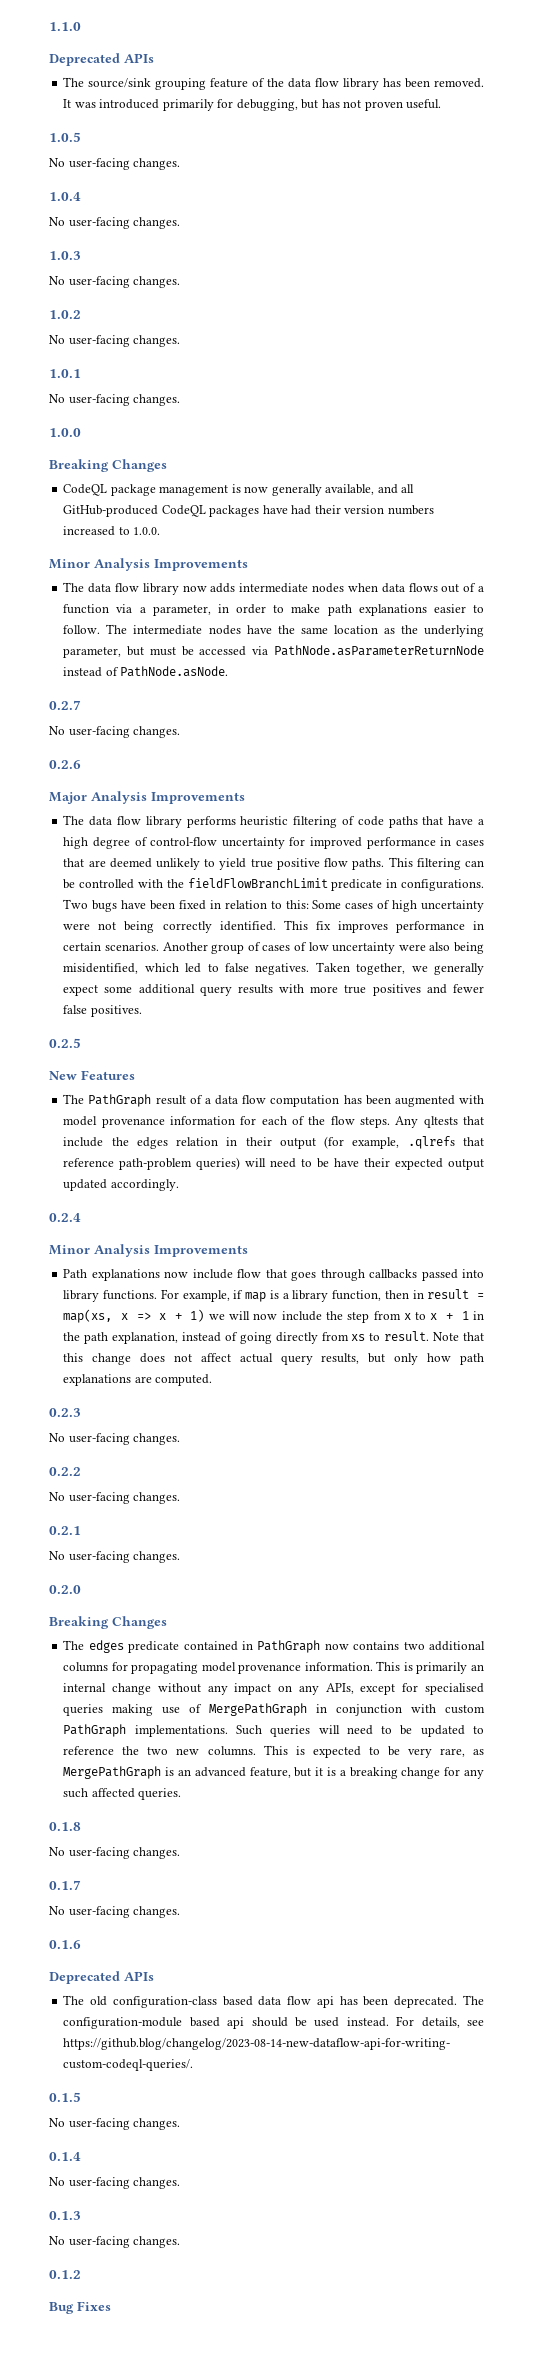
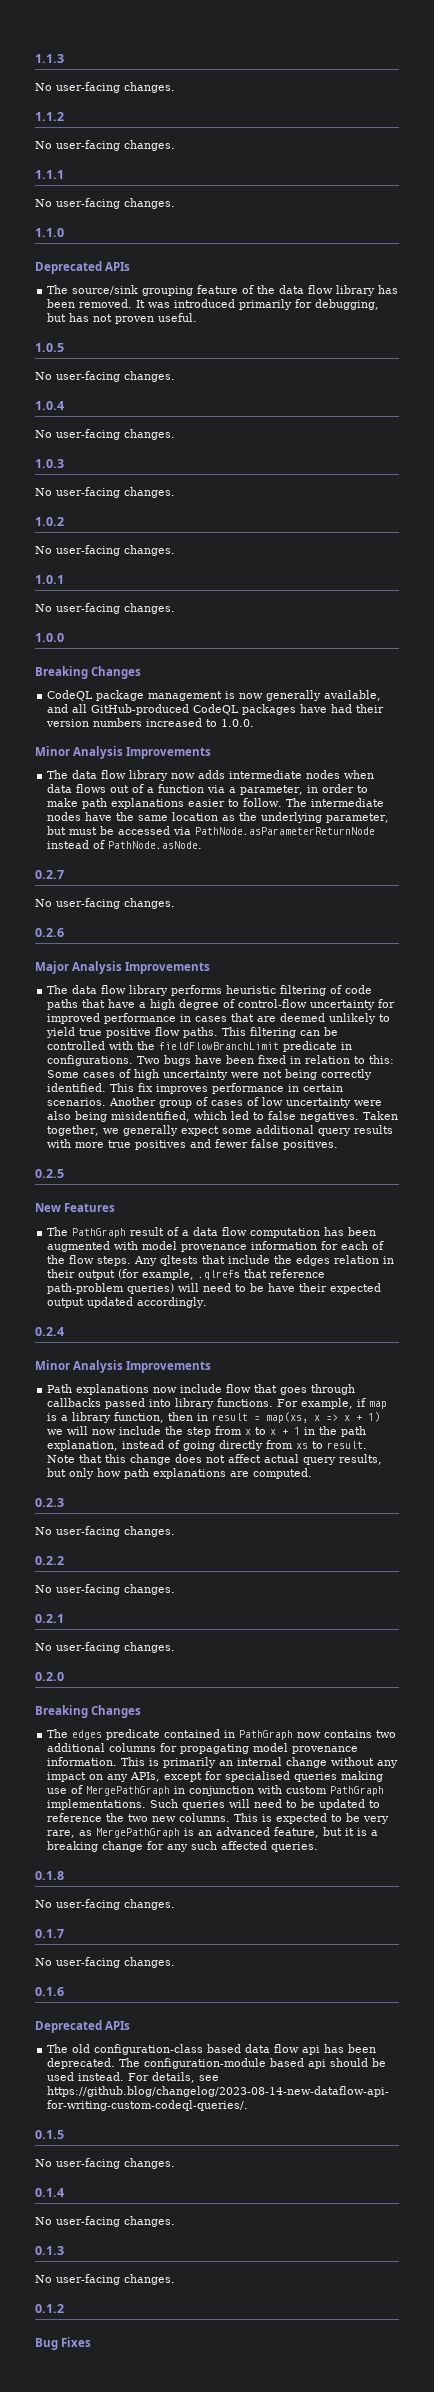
+ 1.1.3
+ No user-facing changes.
+ 1.1.2
+ No user-facing changes.
+ 1.1.1
+ No user-facing changes.

